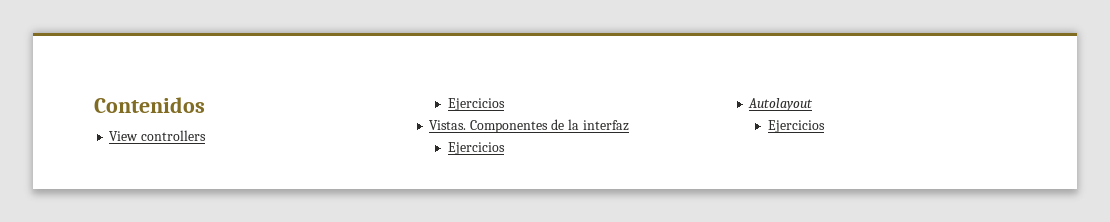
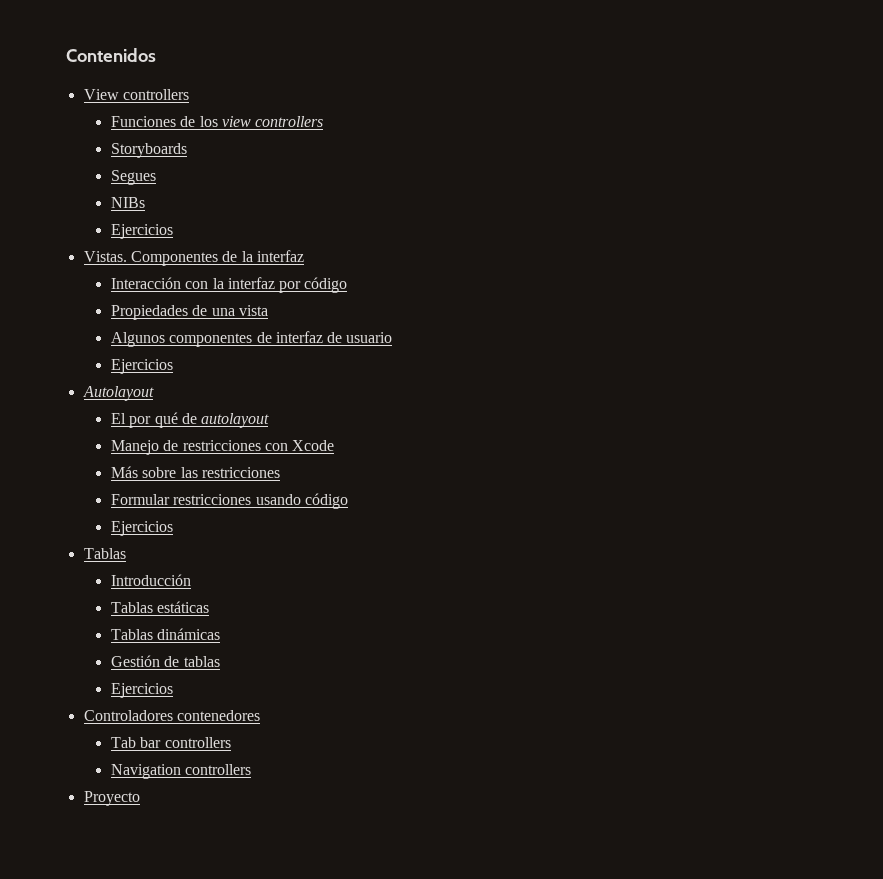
+ Funciones de los view controllers
+ Storyboards
+ Segues
+ NIBs
  Componentes de la interfaz
+ Interacción con la interfaz por código
+ Propiedades de una vista
+ Algunos componentes de interfaz de usuario
  Ejercicios
  Autolayout
+ El por qué de autolayout
+ Manejo de restricciones con Xcode
+ Más sobre las restricciones
+ Formular restricciones usando código
  Ejercicios
+ Tablas
+ Introducción
+ Tablas estáticas
+ Tablas dinámicas
+ Gestión de tablas
+ Ejercicios
+ Controladores contenedores
+ Tab bar controllers
+ Navigation controllers
+ Proyecto

